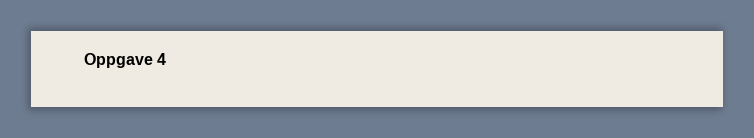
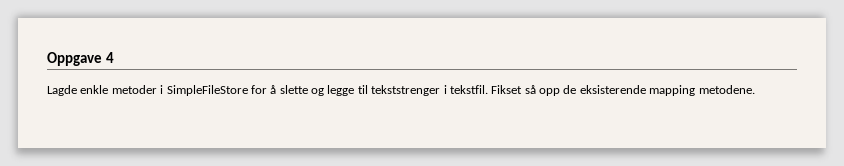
+ Lagde enkle metoder i SimpleFileStore for å slette og legge til tekststrenger i tekstfil. Fikset så opp de eksisterende mapping metodene.

